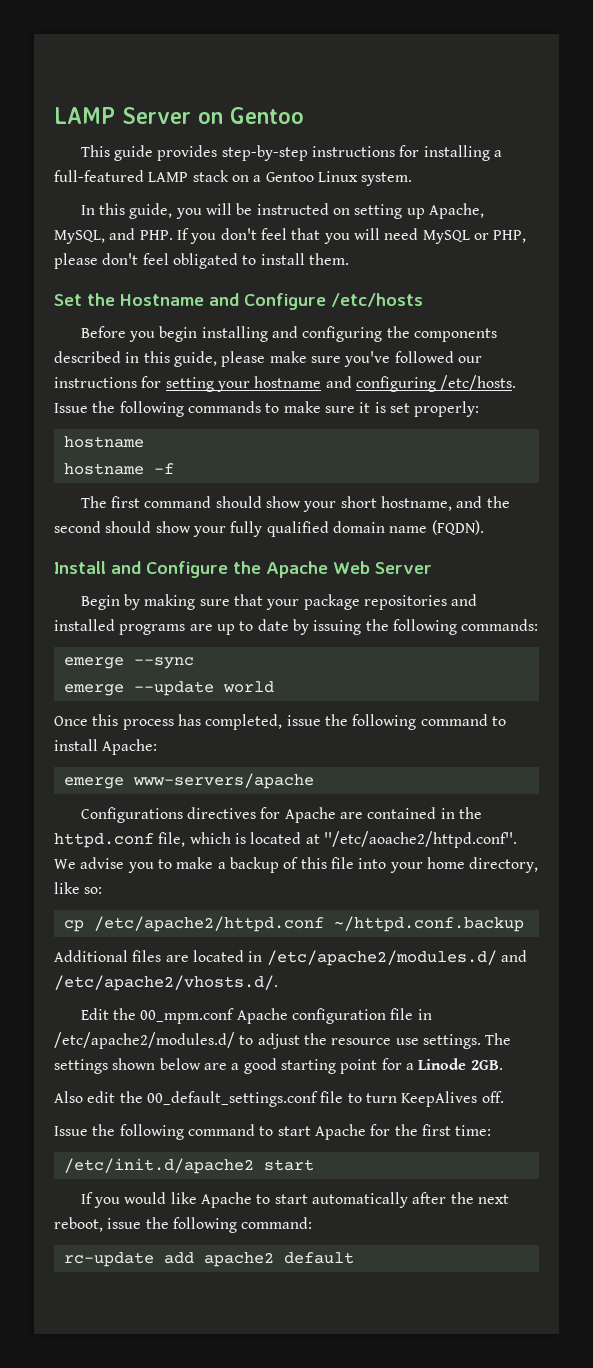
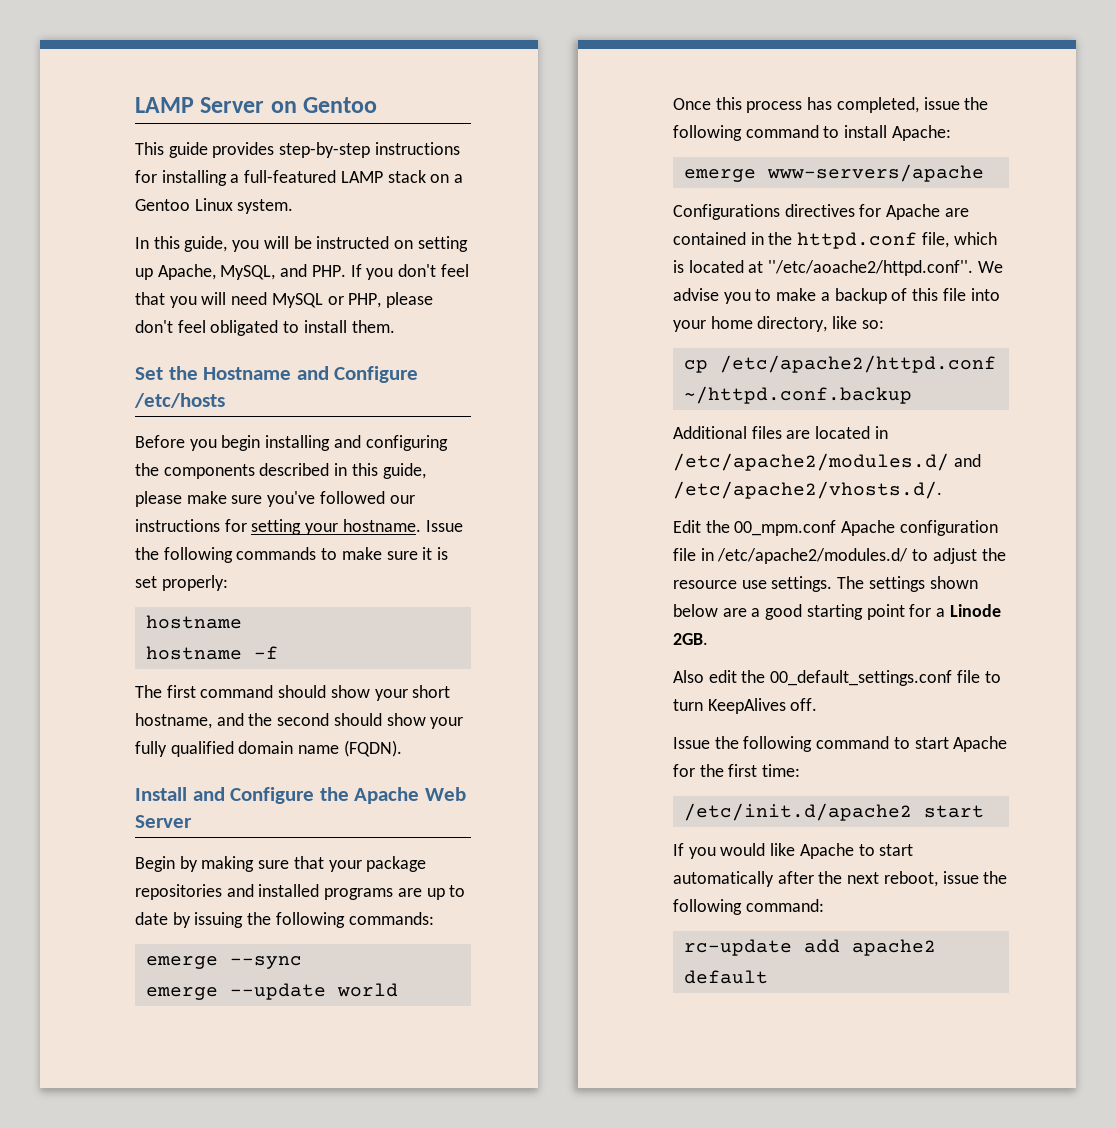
- Before you begin installing and configuring the components described in this guide, please make sure you've followed our instructions for setting your hostname and configuring /etc/hosts.
+ Before you begin installing and configuring the components described in this guide, please make sure you've followed our instructions for setting your hostname.

